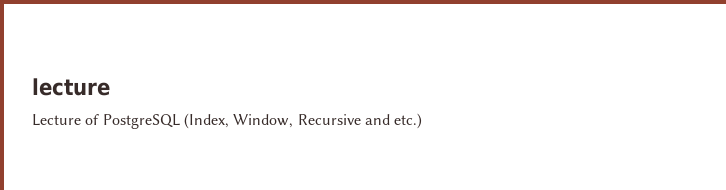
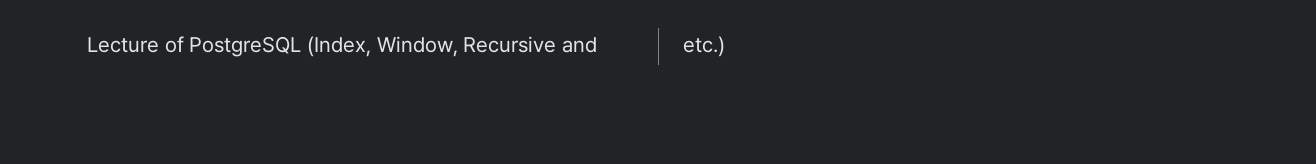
- lecture

